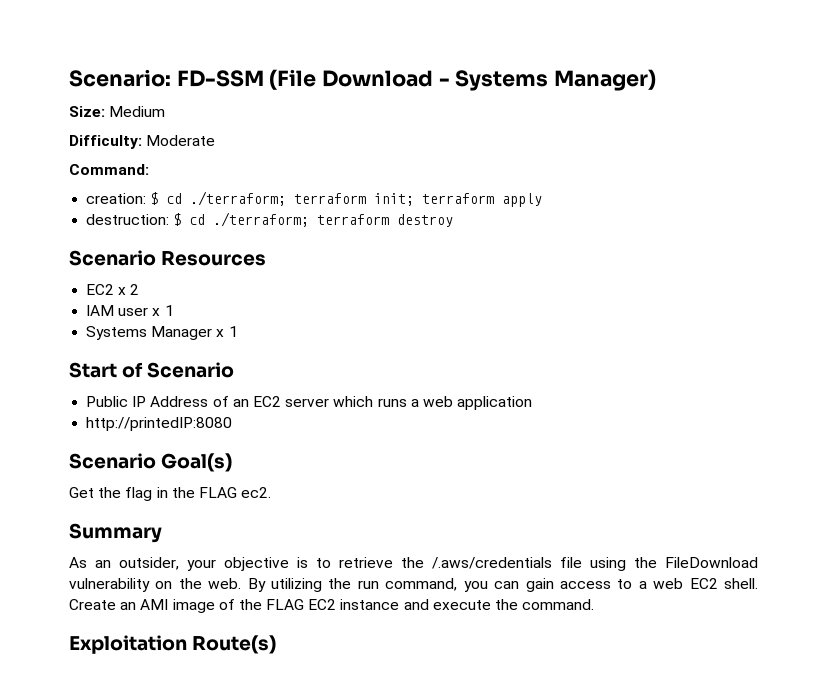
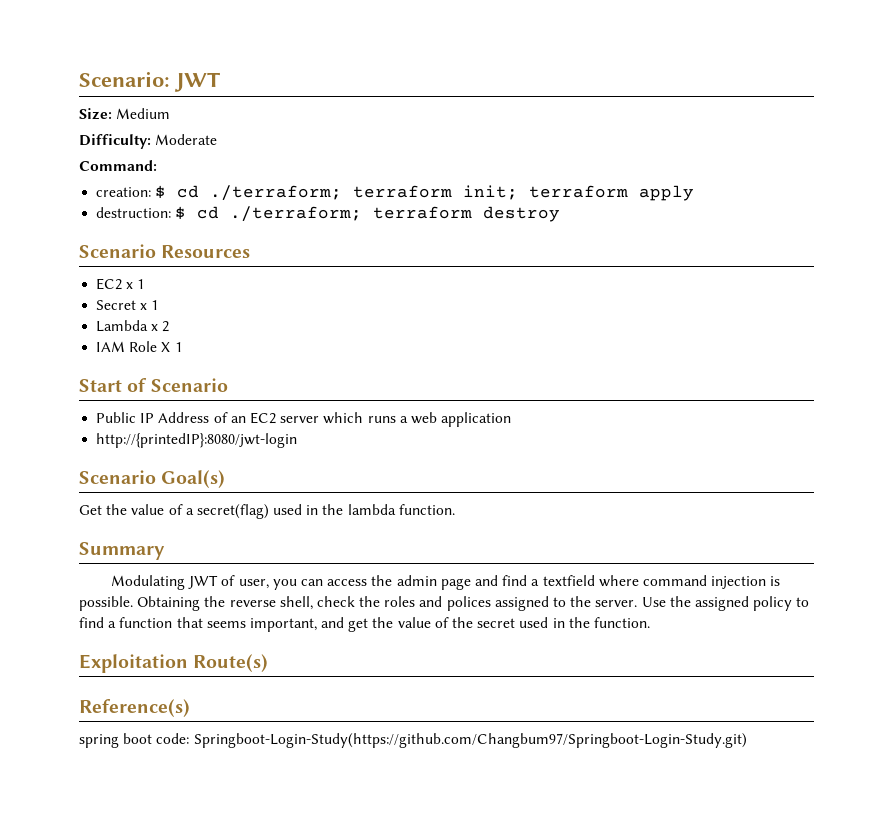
- Scenario: FD-SSM (File Download - Systems Manager)
+ Scenario: JWT
- EC2 x 2
- IAM user x 1
- Systems Manager x 1
+ EC2 x 1
+ Secret x 1
+ Lambda x 2
+ IAM Role X 1
- http://printedIP:8080
+ http://{printedIP}:8080/jwt-login
- Get the flag in the FLAG ec2.
+ Get the value of a secret(flag) used in the lambda function.
  Summary
- As an outsider, your objective is to retrieve the /.aws/credentials file using the FileDownload vulnerability on the web. By utilizing the run command, you can gain access to a web EC2 shell. Create an AMI image of the FLAG EC2 instance and execute the command.
+ Modulating JWT of user, you can access the admin page and find a textfield where command injection is possible. Obtaining the reverse shell, check the roles and polices assigned to the server. Use the assigned policy to find a function that seems important, and get the value of the secret used in the function.
  Exploitation Route(s)
+ Reference(s)
+ spring boot code: Springboot-Login-Study(https://github.com/Changbum97/Springboot-Login-Study.git)

